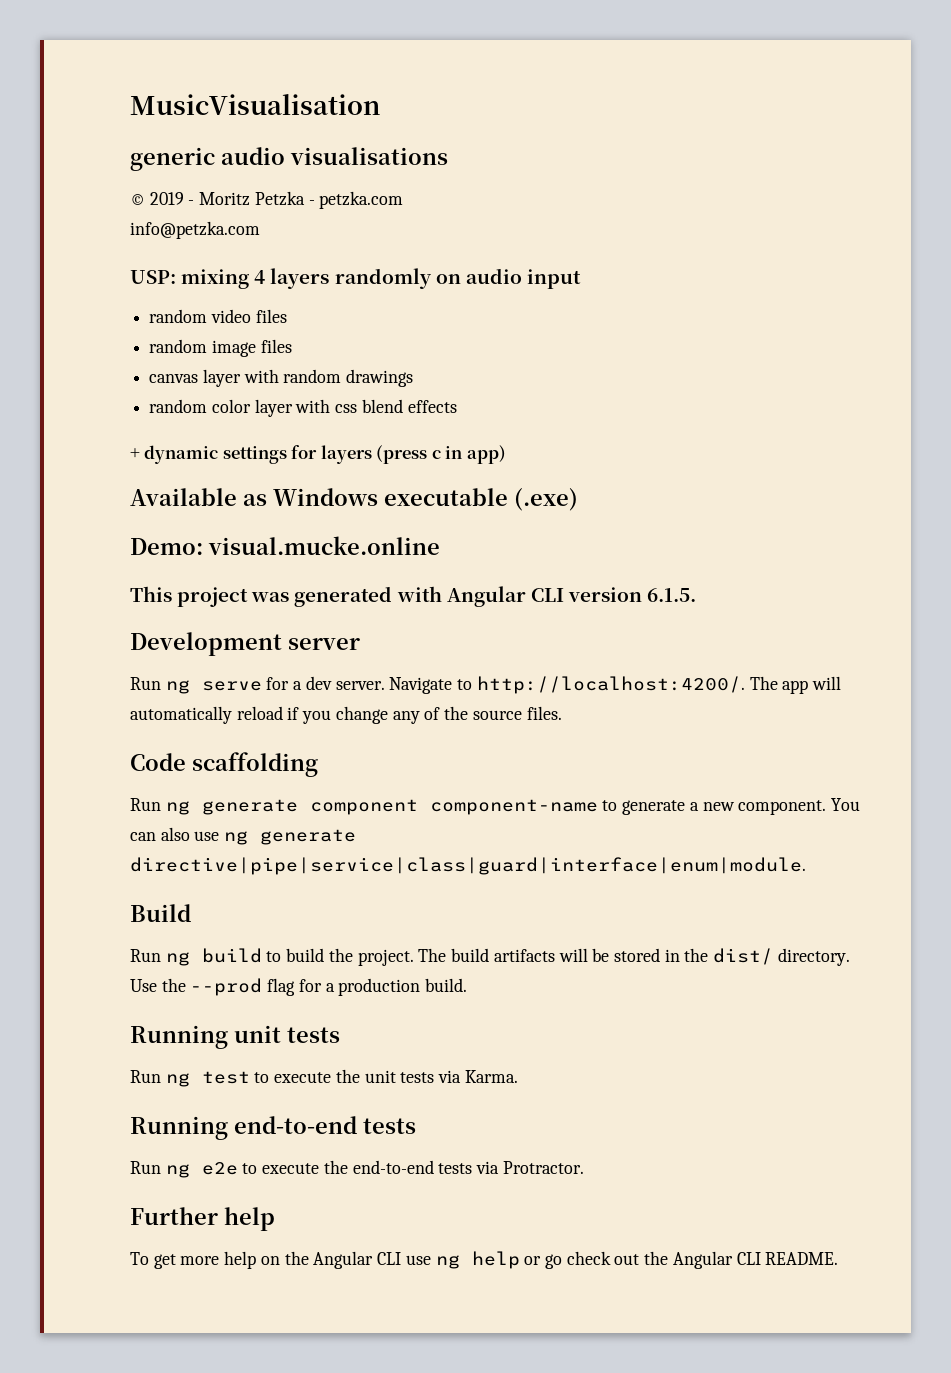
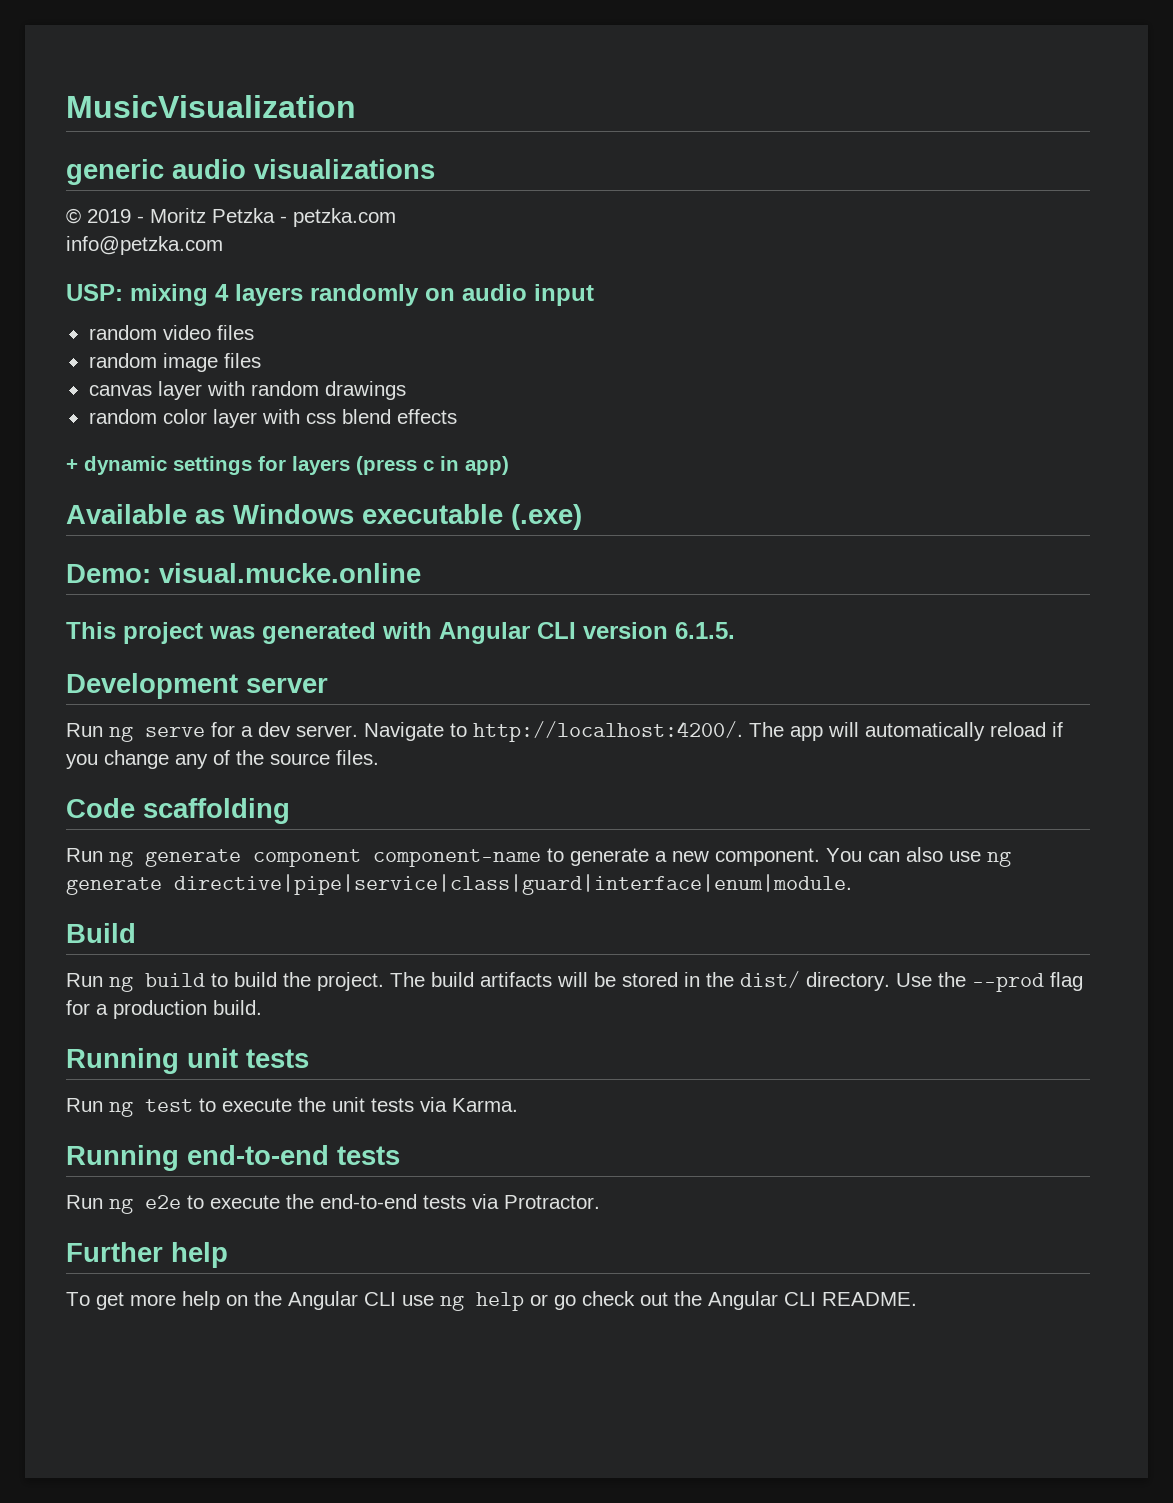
- MusicVisualisation
+ MusicVisualization
- generic audio visualisations
+ generic audio visualizations

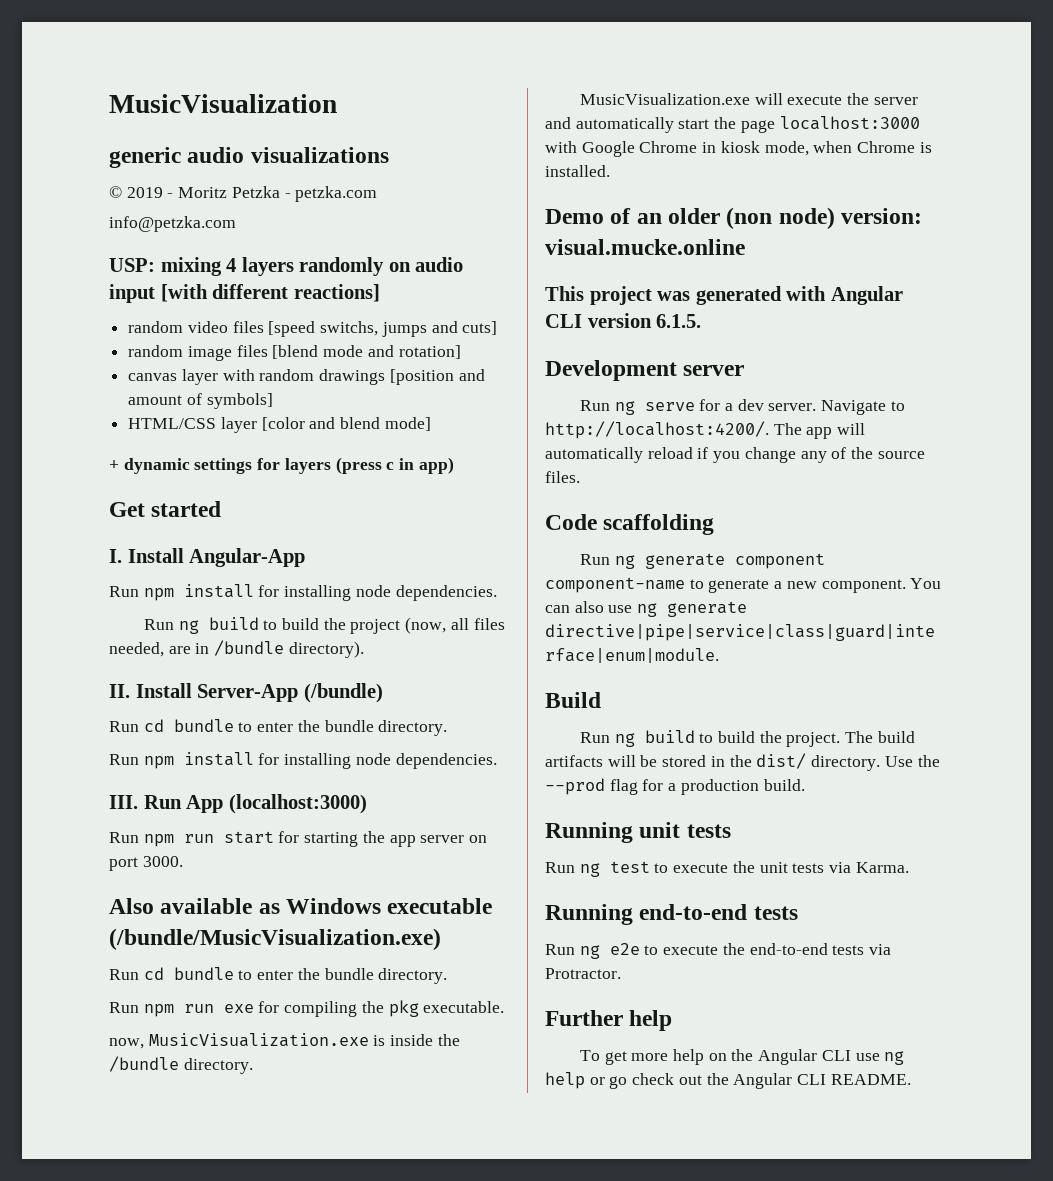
- USP: mixing 4 layers randomly on audio input
+ USP: mixing 4 layers randomly on audio input [with different reactions]
- random video files
+ random video files [speed switchs, jumps and cuts]
- random image files
+ random image files [blend mode and rotation]
- canvas layer with random drawings
- random color layer with css blend effects
+ canvas layer with random drawings [position and amount of symbols]
+ HTML/CSS layer [color and blend mode]
- Available as Windows executable (.exe)
- Demo: visual.mucke.online
+ Get started
+ I. Install Angular-App
+ Run npm install for installing node dependencies.
+ Run ng build to build the project (now, all files needed, are in /bundle directory).
+ II. Install Server-App (/bundle)
+ Run cd bundle to enter the bundle directory.
+ Run npm install for installing node dependencies.
+ III. Run App (localhost:3000)
+ Run npm run start for starting the app server on port 3000.
+ Also available as Windows executable (/bundle/MusicVisualization.exe)
+ Run cd bundle to enter the bundle directory.
+ Run npm run exe for compiling the pkg executable.
+ now, MusicVisualization.exe is inside the /bundle directory.
+ MusicVisualization.exe will execute the server and automatically start the page localhost:3000 with Google Chrome in kiosk mode, when Chrome is installed.
+ Demo of an older (non node) version: visual.mucke.online

